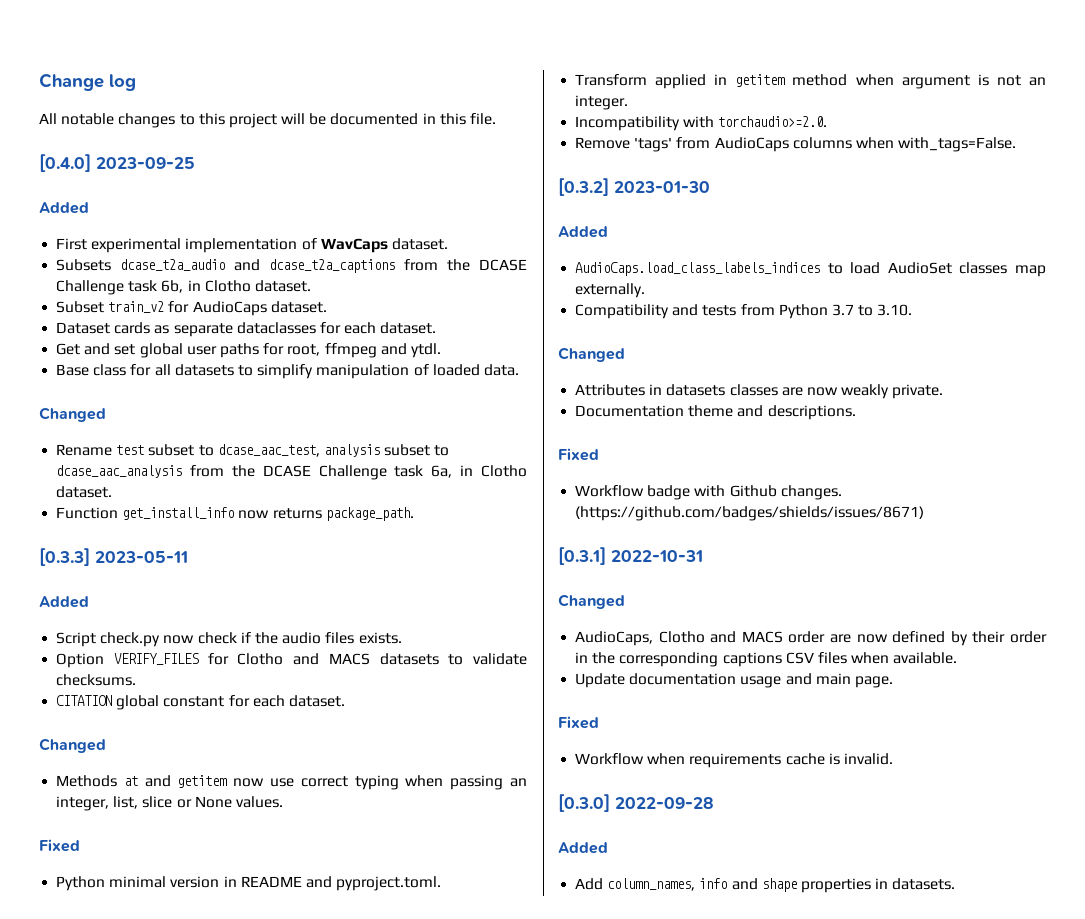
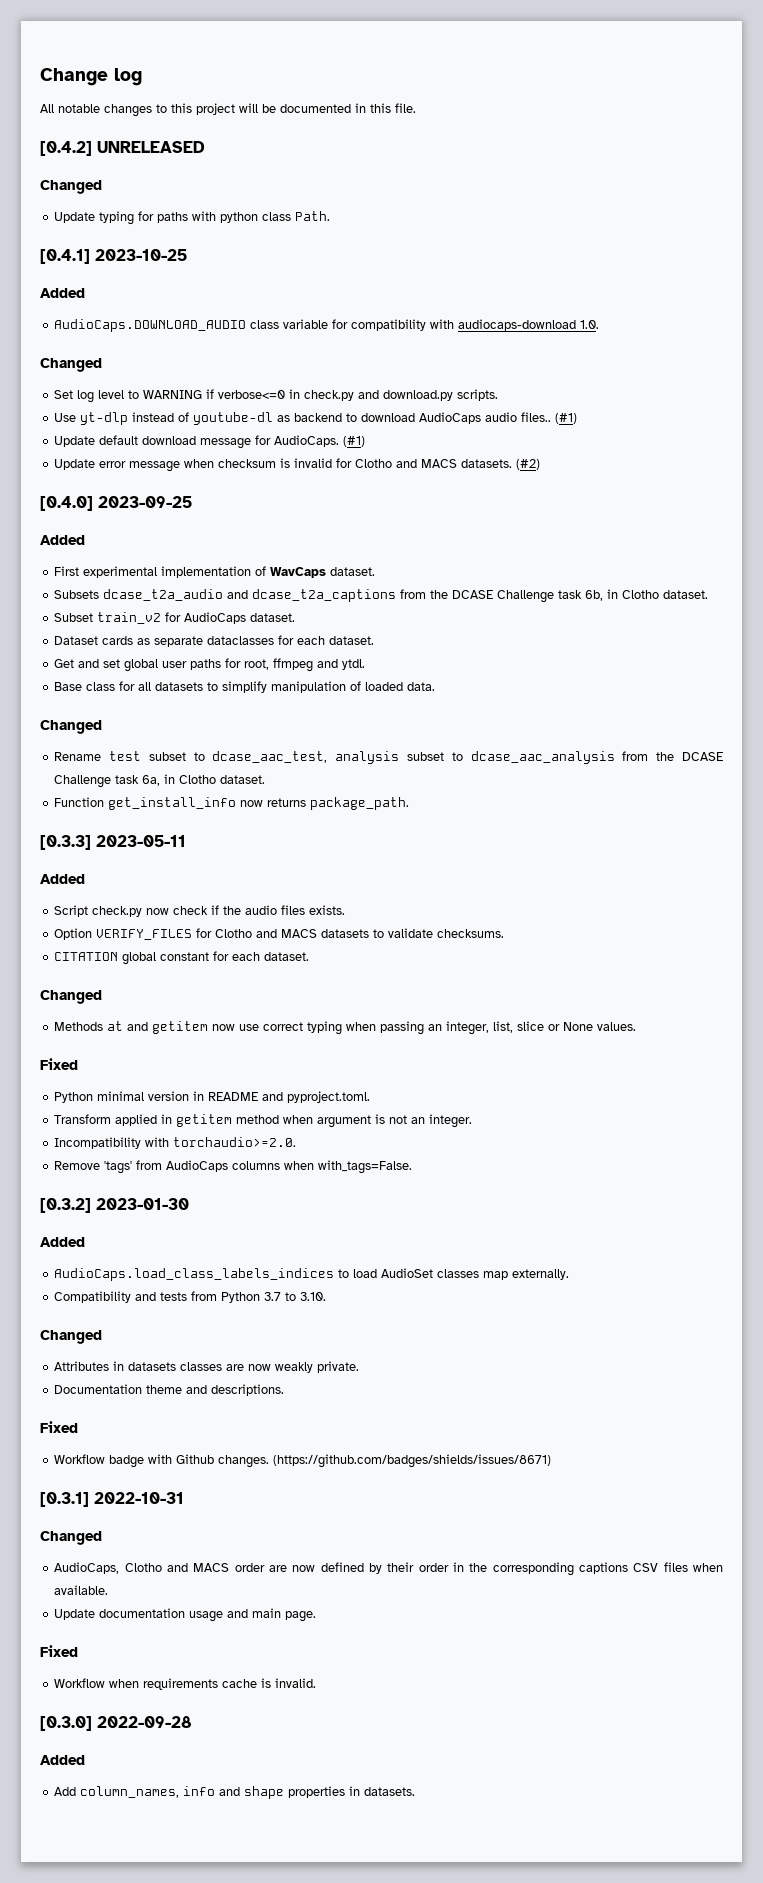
+ [0.4.2] UNRELEASED
+ Changed
+ Update typing for paths with python class Path.
+ [0.4.1] 2023-10-25
+ Added
+ AudioCaps.DOWNLOAD_AUDIO class variable for compatibility with audiocaps-download 1.0.
+ Changed
+ Set log level to WARNING if verbose<=0 in check.py and download.py scripts.
+ Use yt-dlp instead of youtube-dl as backend to download AudioCaps audio files.. (#1)
+ Update default download message for AudioCaps. (#1)
+ Update error message when checksum is invalid for Clotho and MACS datasets. (#2)

